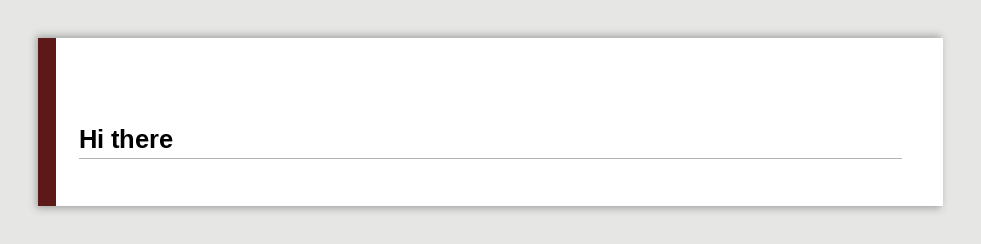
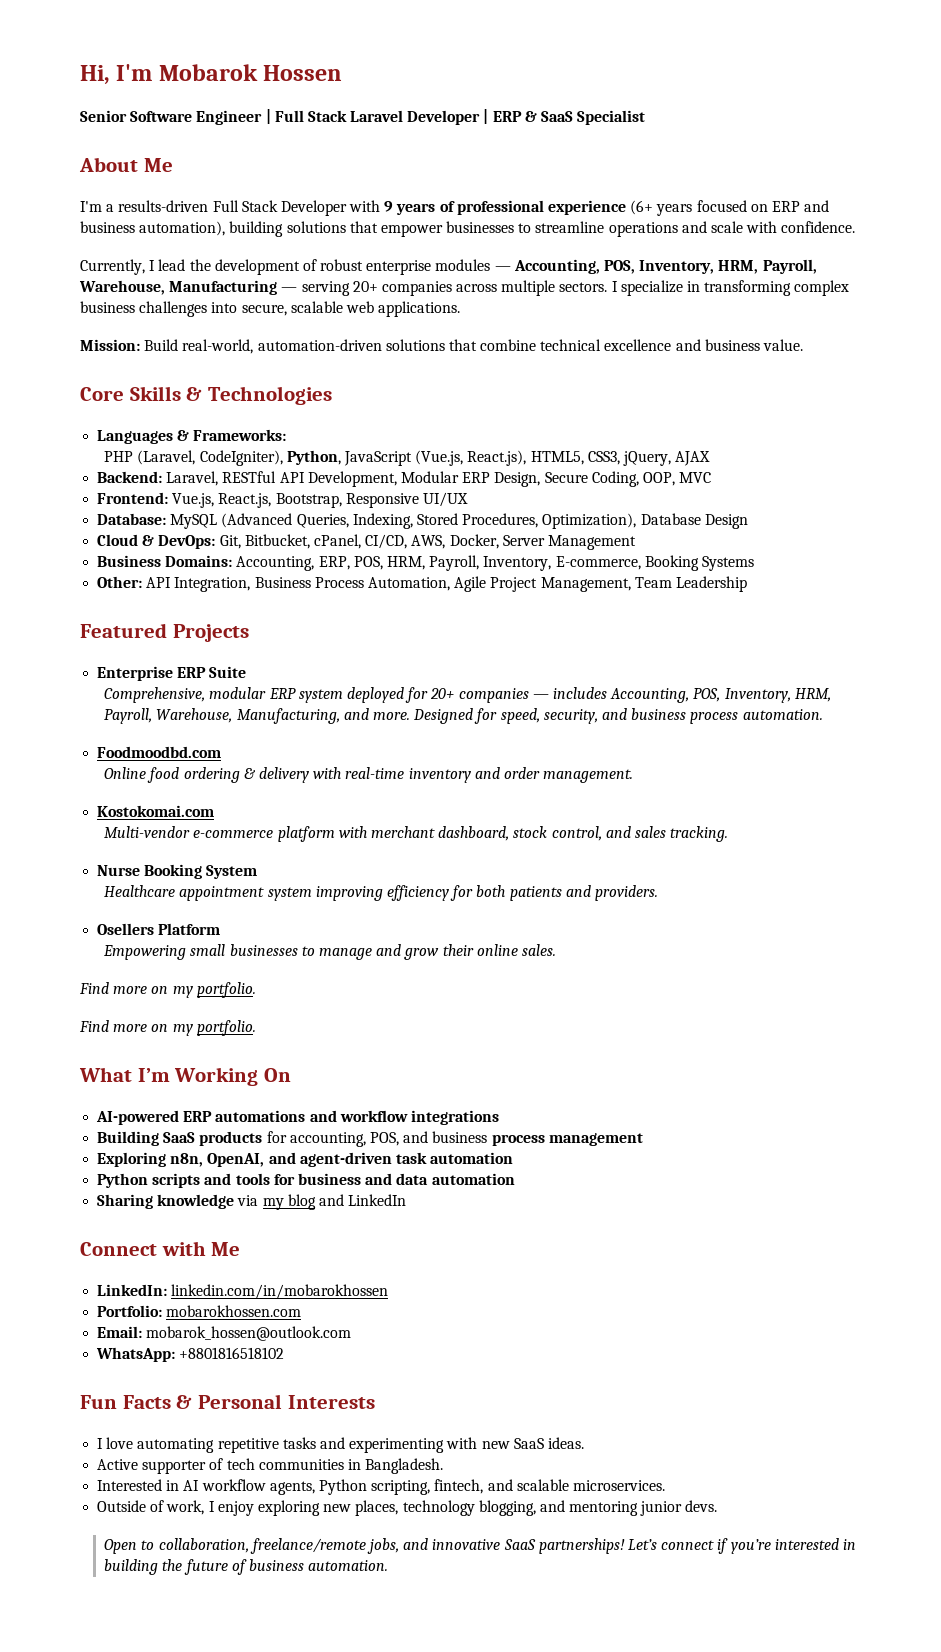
- Hi there
+ Hi, I'm Mobarok Hossen
+ Senior Software Engineer | Full Stack Laravel Developer | ERP & SaaS Specialist
+ About Me
+ I'm a results-driven Full Stack Developer with 9 years of professional experience (6+ years focused on ERP and business automation), building solutions that empower businesses to streamline operations and scale with confidence.
+ Currently, I lead the development of robust enterprise modules — Accounting, POS, Inventory, HRM, Payroll, Warehouse, Manufacturing — serving 20+ companies across multiple sectors. I specialize in transforming complex business challenges into secure, scalable web applications.
+ Mission: Build real-world, automation-driven solutions that combine technical excellence and business value.
+ Core Skills & Technologies
+ Languages & Frameworks:
+ PHP (Laravel, CodeIgniter), Python, JavaScript (Vue.js, React.js), HTML5, CSS3, jQuery, AJAX
+ Backend: Laravel, RESTful API Development, Modular ERP Design, Secure Coding, OOP, MVC
+ Frontend: Vue.js, React.js, Bootstrap, Responsive UI/UX
+ Database: MySQL (Advanced Queries, Indexing, Stored Procedures, Optimization), Database Design
+ Cloud & DevOps: Git, Bitbucket, cPanel, CI/CD, AWS, Docker, Server Management
+ Business Domains: Accounting, ERP, POS, HRM, Payroll, Inventory, E-commerce, Booking Systems
+ Other: API Integration, Business Process Automation, Agile Project Management, Team Leadership
+ Featured Projects
+ Enterprise ERP Suite
+ Comprehensive, modular ERP system deployed for 20+ companies — includes Accounting, POS, Inventory, HRM, Payroll, Warehouse, Manufacturing, and more. Designed for speed, security, and business process automation.
+ Foodmoodbd.com
+ Online food ordering & delivery with real-time inventory and order management.
+ Kostokomai.com
+ Multi-vendor e-commerce platform with merchant dashboard, stock control, and sales tracking.
+ Nurse Booking System
+ Healthcare appointment system improving efficiency for both patients and providers.
+ Osellers Platform
+ Empowering small businesses to manage and grow their online sales.
+ Find more on my portfolio.
+ Find more on my portfolio.
+ What I’m Working On
+ AI-powered ERP automations and workflow integrations
+ Building SaaS products for accounting, POS, and business process management
+ Exploring n8n, OpenAI, and agent-driven task automation
+ Python scripts and tools for business and data automation
+ Sharing knowledge via my blog and LinkedIn
+ Connect with Me
+ LinkedIn: linkedin.com/in/mobarokhossen
+ Portfolio: mobarokhossen.com
+ Email: mobarok_hossen@outlook.com
+ WhatsApp: +8801816518102
+ Fun Facts & Personal Interests
+ I love automating repetitive tasks and experimenting with new SaaS ideas.
+ Active supporter of tech communities in Bangladesh.
+ Interested in AI workflow agents, Python scripting, fintech, and scalable microservices.
+ Outside of work, I enjoy exploring new places, technology blogging, and mentoring junior devs.
+ Open to collaboration, freelance/remote jobs, and innovative SaaS partnerships! Let’s connect if you’re interested in building the future of business automation.

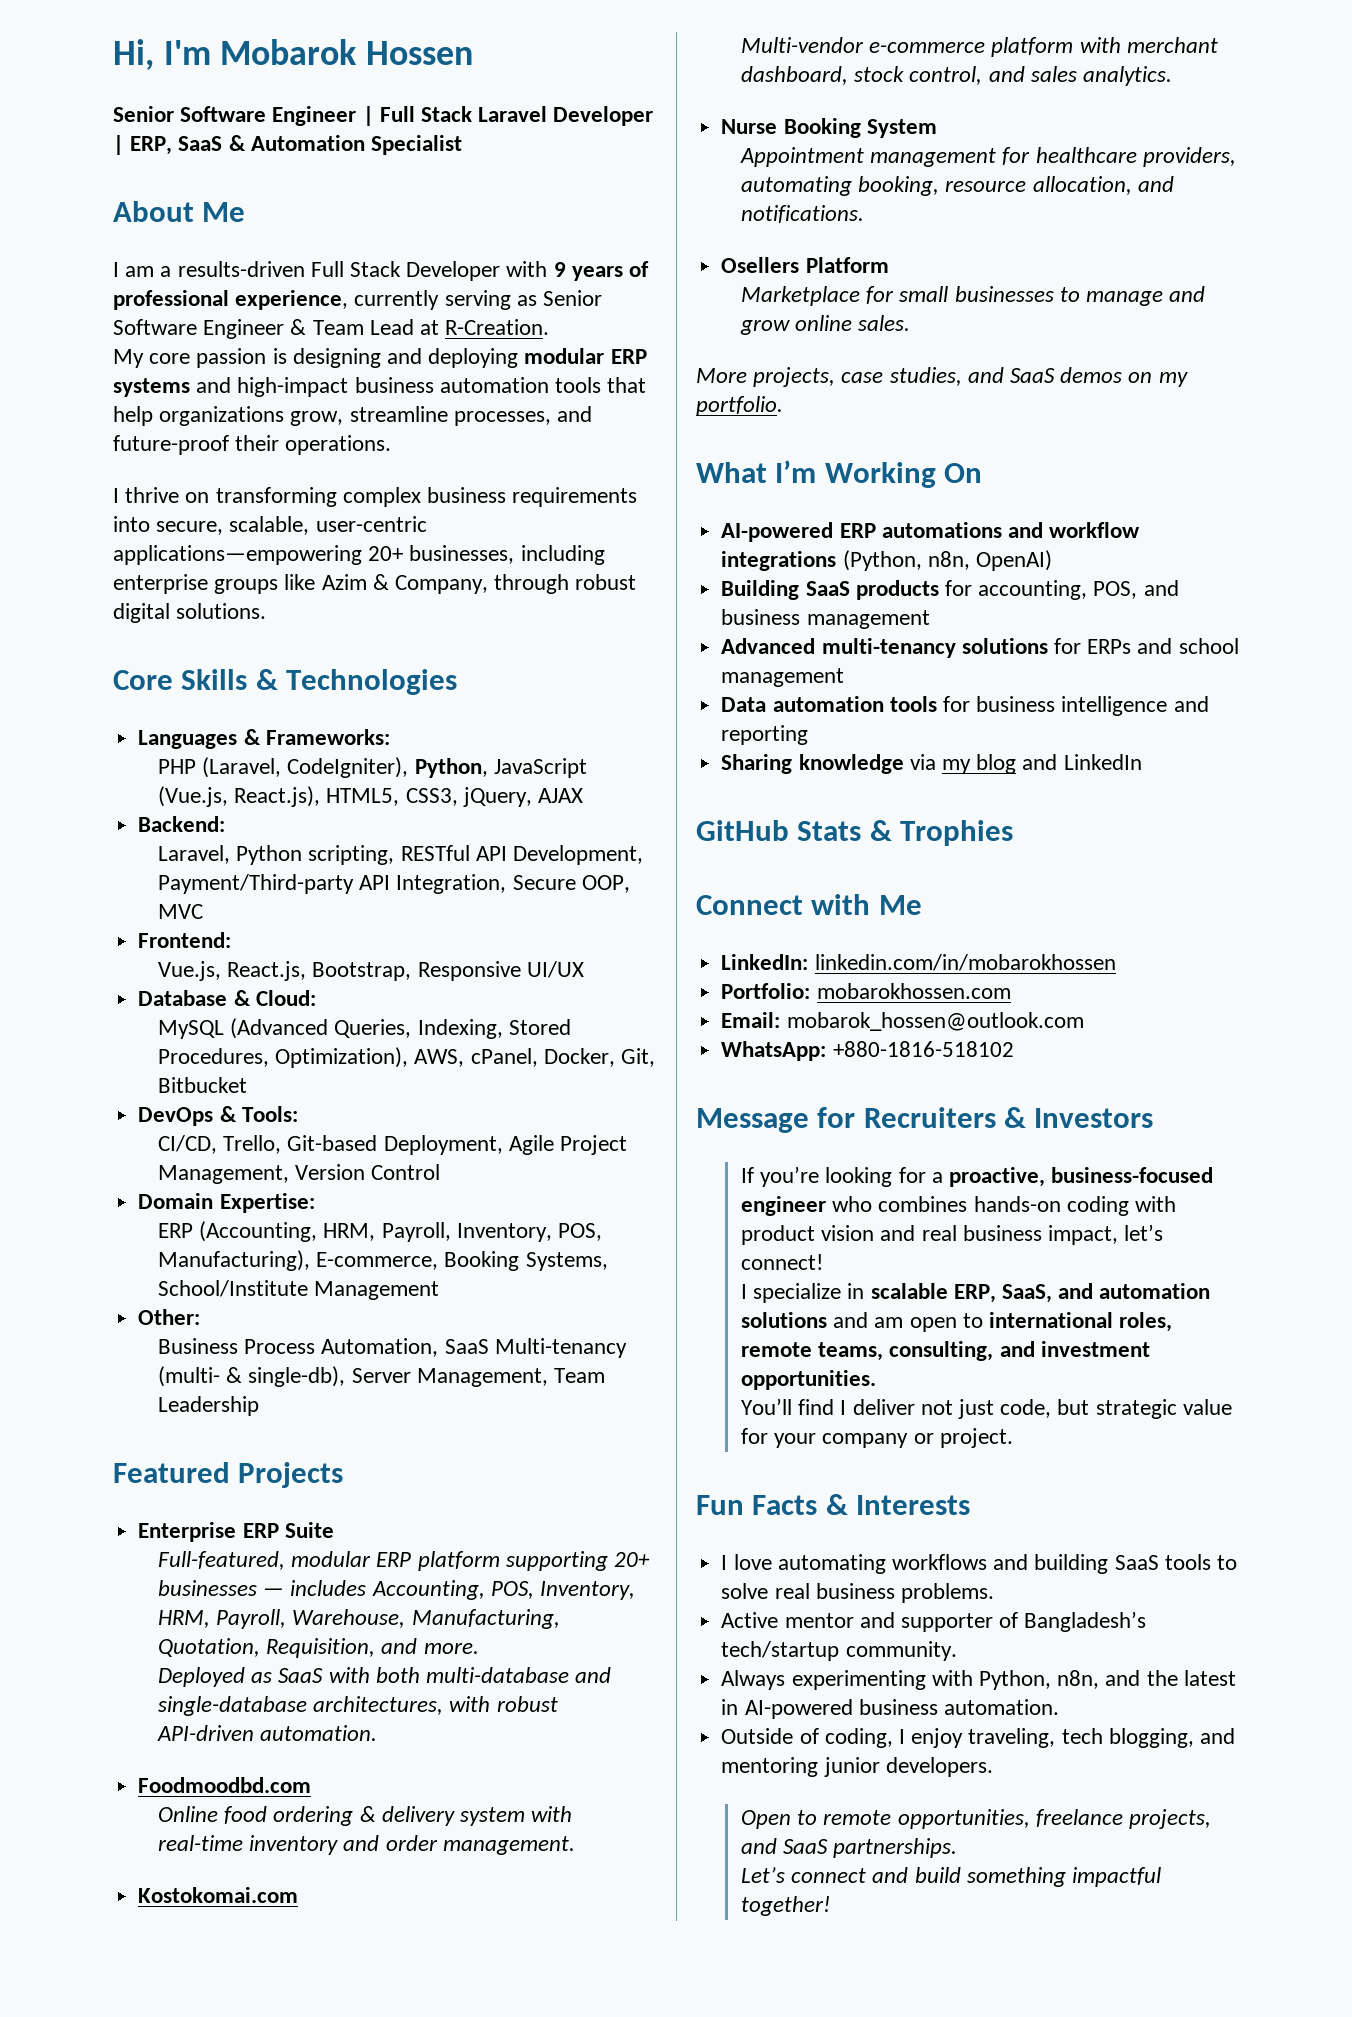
- Senior Software Engineer | Full Stack Laravel Developer | ERP & SaaS Specialist
+ Senior Software Engineer | Full Stack Laravel Developer | ERP, SaaS & Automation Specialist
- I'm a results-driven Full Stack Developer with 9 years of professional experience (6+ years focused on ERP and business automation), building solutions that empower businesses to streamline operations and scale with confidence.
- Currently, I lead the development of robust enterprise modules — Accounting, POS, Inventory, HRM, Payroll, Warehouse, Manufacturing — serving 20+ companies across multiple sectors. I specialize in transforming complex business challenges into secure, scalable web applications.
- Mission: Build real-world, automation-driven solutions that combine technical excellence and business value.
+ I am a results-driven Full Stack Developer with 9 years of professional experience, currently serving as Senior Software Engineer & Team Lead at R-Creation.
+ My core passion is designing and deploying modular ERP systems and high-impact business automation tools that help organizations grow, streamline processes, and future-proof their operations.
+ I thrive on transforming complex business requirements into secure, scalable, user-centric applications—empowering 20+ businesses, including enterprise groups like Azim & Company, through robust digital solutions.
- Backend: Laravel, RESTful API Development, Modular ERP Design, Secure Coding, OOP, MVC
+ Backend:
+ Laravel, Python scripting, RESTful API Development, Payment/Third-party API Integration, Secure OOP, MVC
- Frontend: Vue.js, React.js, Bootstrap, Responsive UI/UX
+ Frontend:
+ Vue.js, React.js, Bootstrap, Responsive UI/UX
- Database: MySQL (Advanced Queries, Indexing, Stored Procedures, Optimization), Database Design
- Cloud & DevOps: Git, Bitbucket, cPanel, CI/CD, AWS, Docker, Server Management
- Business Domains: Accounting, ERP, POS, HRM, Payroll, Inventory, E-commerce, Booking Systems
+ Database & Cloud:
+ MySQL (Advanced Queries, Indexing, Stored Procedures, Optimization), AWS, cPanel, Docker, Git, Bitbucket
+ DevOps & Tools:
+ CI/CD, Trello, Git-based Deployment, Agile Project Management, Version Control
+ Domain Expertise:
+ ERP (Accounting, HRM, Payroll, Inventory, POS, Manufacturing), E-commerce, Booking Systems, School/Institute Management
- Other: API Integration, Business Process Automation, Agile Project Management, Team Leadership
+ Other:
+ Business Process Automation, SaaS Multi-tenancy (multi- & single-db), Server Management, Team Leadership
- Comprehensive, modular ERP system deployed for 20+ companies — includes Accounting, POS, Inventory, HRM, Payroll, Warehouse, Manufacturing, and more. Designed for speed, security, and business process automation.
+ Full-featured, modular ERP platform supporting 20+ businesses — includes Accounting, POS, Inventory, HRM, Payroll, Warehouse, Manufacturing, Quotation, Requisition, and more.
+ Deployed as SaaS with both multi-database and single-database architectures, with robust API-driven automation.
- Online food ordering & delivery with real-time inventory and order management.
+ Online food ordering & delivery system with real-time inventory and order management.
- Multi-vendor e-commerce platform with merchant dashboard, stock control, and sales tracking.
+ Multi-vendor e-commerce platform with merchant dashboard, stock control, and sales analytics.
- Healthcare appointment system improving efficiency for both patients and providers.
+ Appointment management for healthcare providers, automating booking, resource allocation, and notifications.
- Empowering small businesses to manage and grow their online sales.
- Find more on my portfolio.
- Find more on my portfolio.
+ Marketplace for small businesses to manage and grow online sales.
+ More projects, case studies, and SaaS demos on my portfolio.
- AI-powered ERP automations and workflow integrations
+ AI-powered ERP automations and workflow integrations (Python, n8n, OpenAI)
- Building SaaS products for accounting, POS, and business process management
- Exploring n8n, OpenAI, and agent-driven task automation
- Python scripts and tools for business and data automation
+ Building SaaS products for accounting, POS, and business management
+ Advanced multi-tenancy solutions for ERPs and school management
+ Data automation tools for business intelligence and reporting
+ GitHub Stats & Trophies
- WhatsApp: +8801816518102
+ WhatsApp: +880-1816-518102
+ Message for Recruiters & Investors
+ If you’re looking for a proactive, business-focused engineer who combines hands-on coding with product vision and real business impact, let’s connect!
+ I specialize in scalable ERP, SaaS, and automation solutions and am open to international roles, remote teams, consulting, and investment opportunities.
+ You’ll find I deliver not just code, but strategic value for your company or project.
- Fun Facts & Personal Interests
+ Fun Facts & Interests
- I love automating repetitive tasks and experimenting with new SaaS ideas.
- Active supporter of tech communities in Bangladesh.
- Interested in AI workflow agents, Python scripting, fintech, and scalable microservices.
+ I love automating workflows and building SaaS tools to solve real business problems.
+ Active mentor and supporter of Bangladesh’s tech/startup community.
+ Always experimenting with Python, n8n, and the latest in AI-powered business automation.
- Outside of work, I enjoy exploring new places, technology blogging, and mentoring junior devs.
+ Outside of coding, I enjoy traveling, tech blogging, and mentoring junior developers.
- Open to collaboration, freelance/remote jobs, and innovative SaaS partnerships! Let’s connect if you’re interested in building the future of business automation.
+ Open to remote opportunities, freelance projects, and SaaS partnerships.
+ Let’s connect and build something impactful together!

